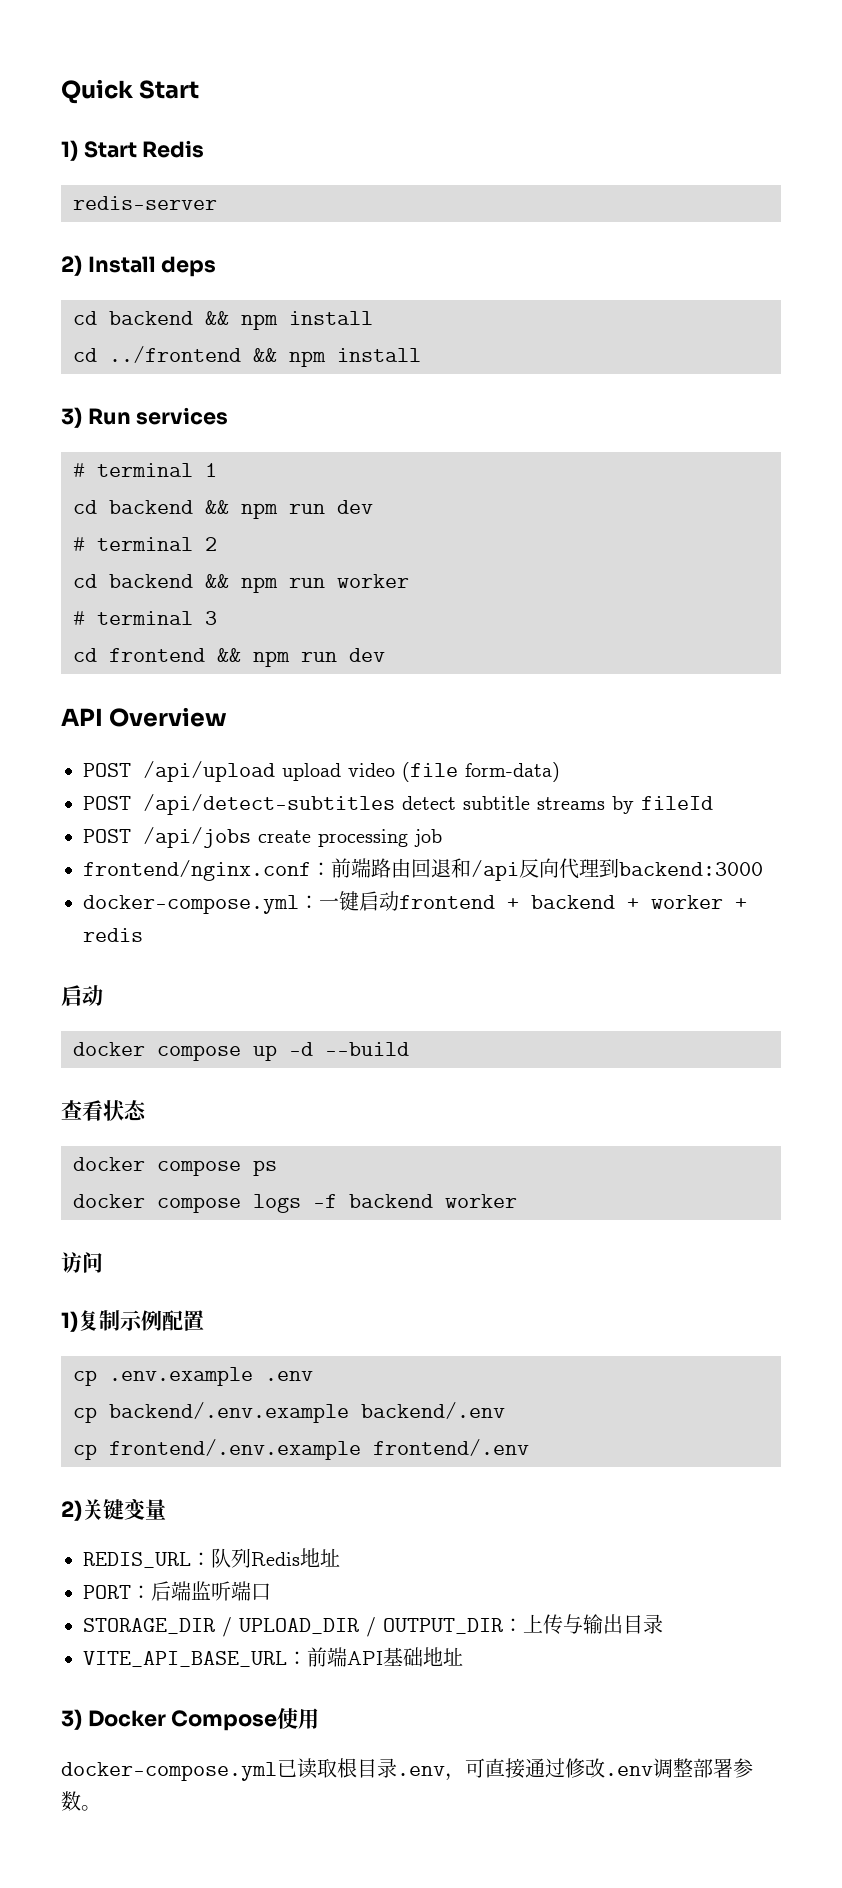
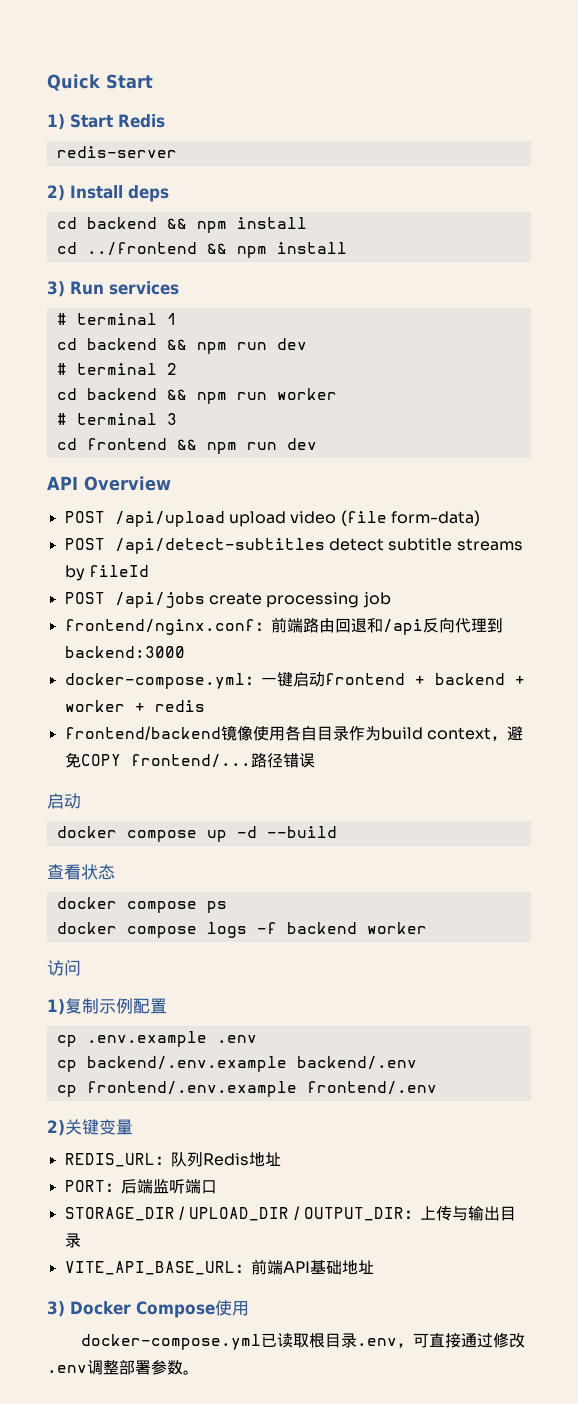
+ frontend/backend镜像使用各自目录作为build context，避免COPY frontend/...路径错误

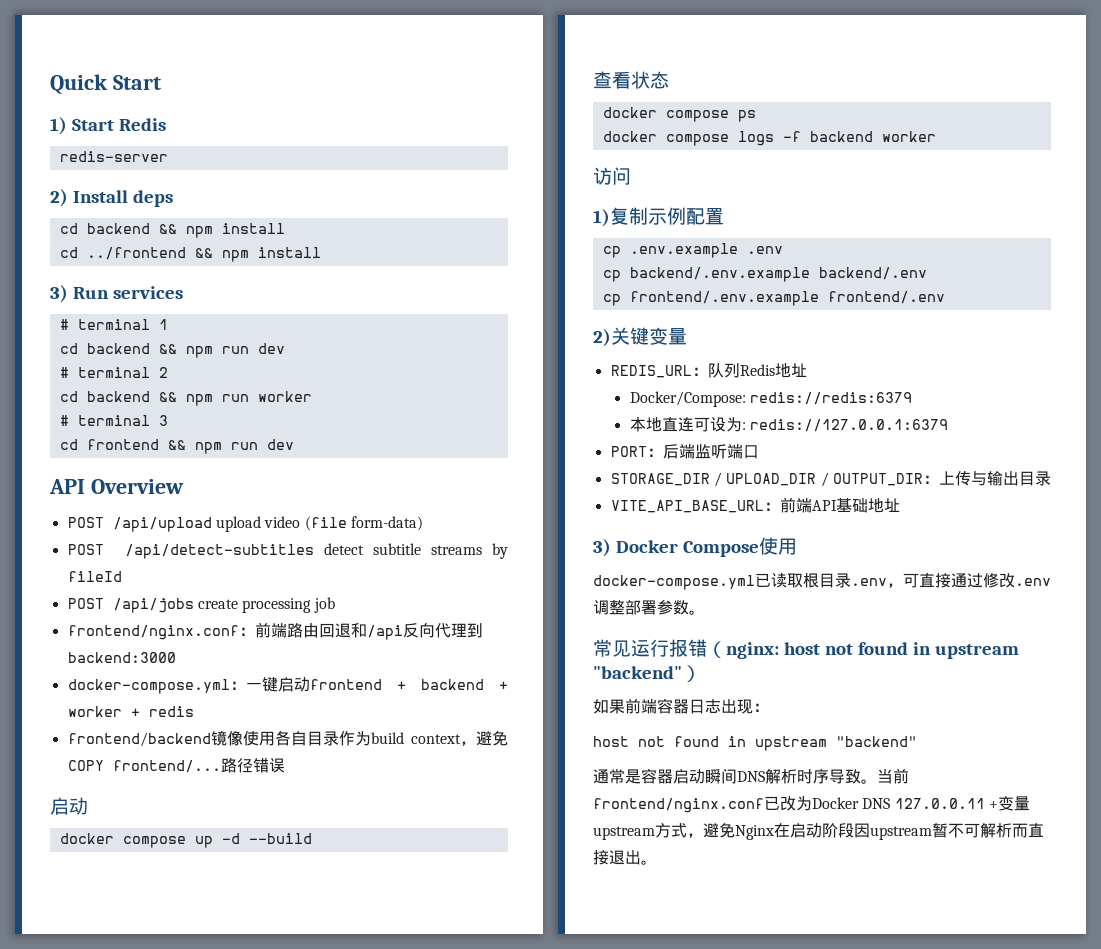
+ Docker/Compose: redis://redis:6379
+ 本地直连可设为: redis://127.0.0.1:6379
+ 常见运行报错（nginx: host not found in upstream "backend"）
+ 如果前端容器日志出现：
+ host not found in upstream "backend"
+ 通常是容器启动瞬间DNS解析时序导致。当前frontend/nginx.conf已改为Docker DNS 127.0.0.11 +变量upstream方式，避免Nginx在启动阶段因upstream暂不可解析而直接退出。

